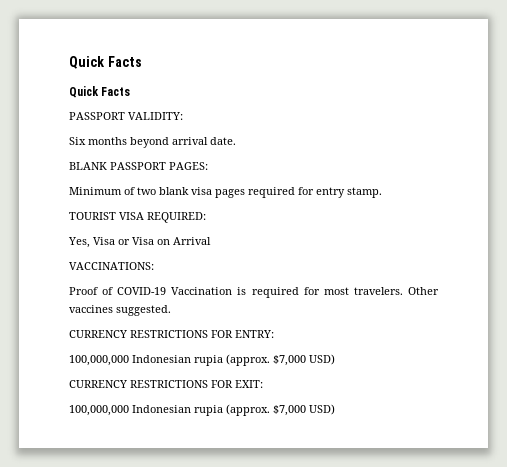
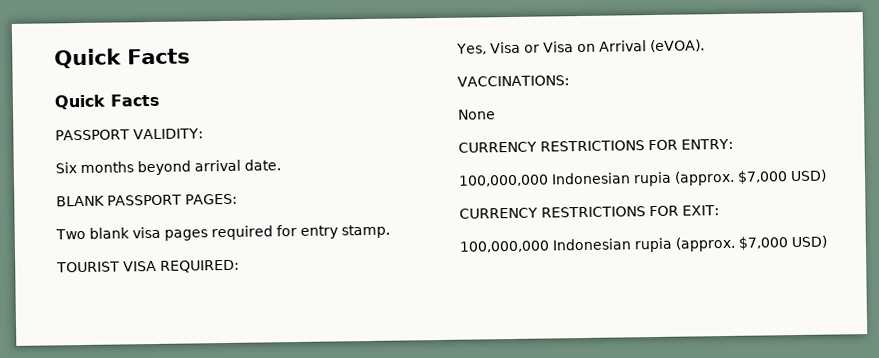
- Minimum of two blank visa pages required for entry stamp.
+ Two blank visa pages required for entry stamp.
- Yes, Visa or Visa on Arrival
+ Yes, Visa or Visa on Arrival (eVOA).
- Proof of COVID-19 Vaccination is required for most travelers. Other vaccines suggested.
+ None

